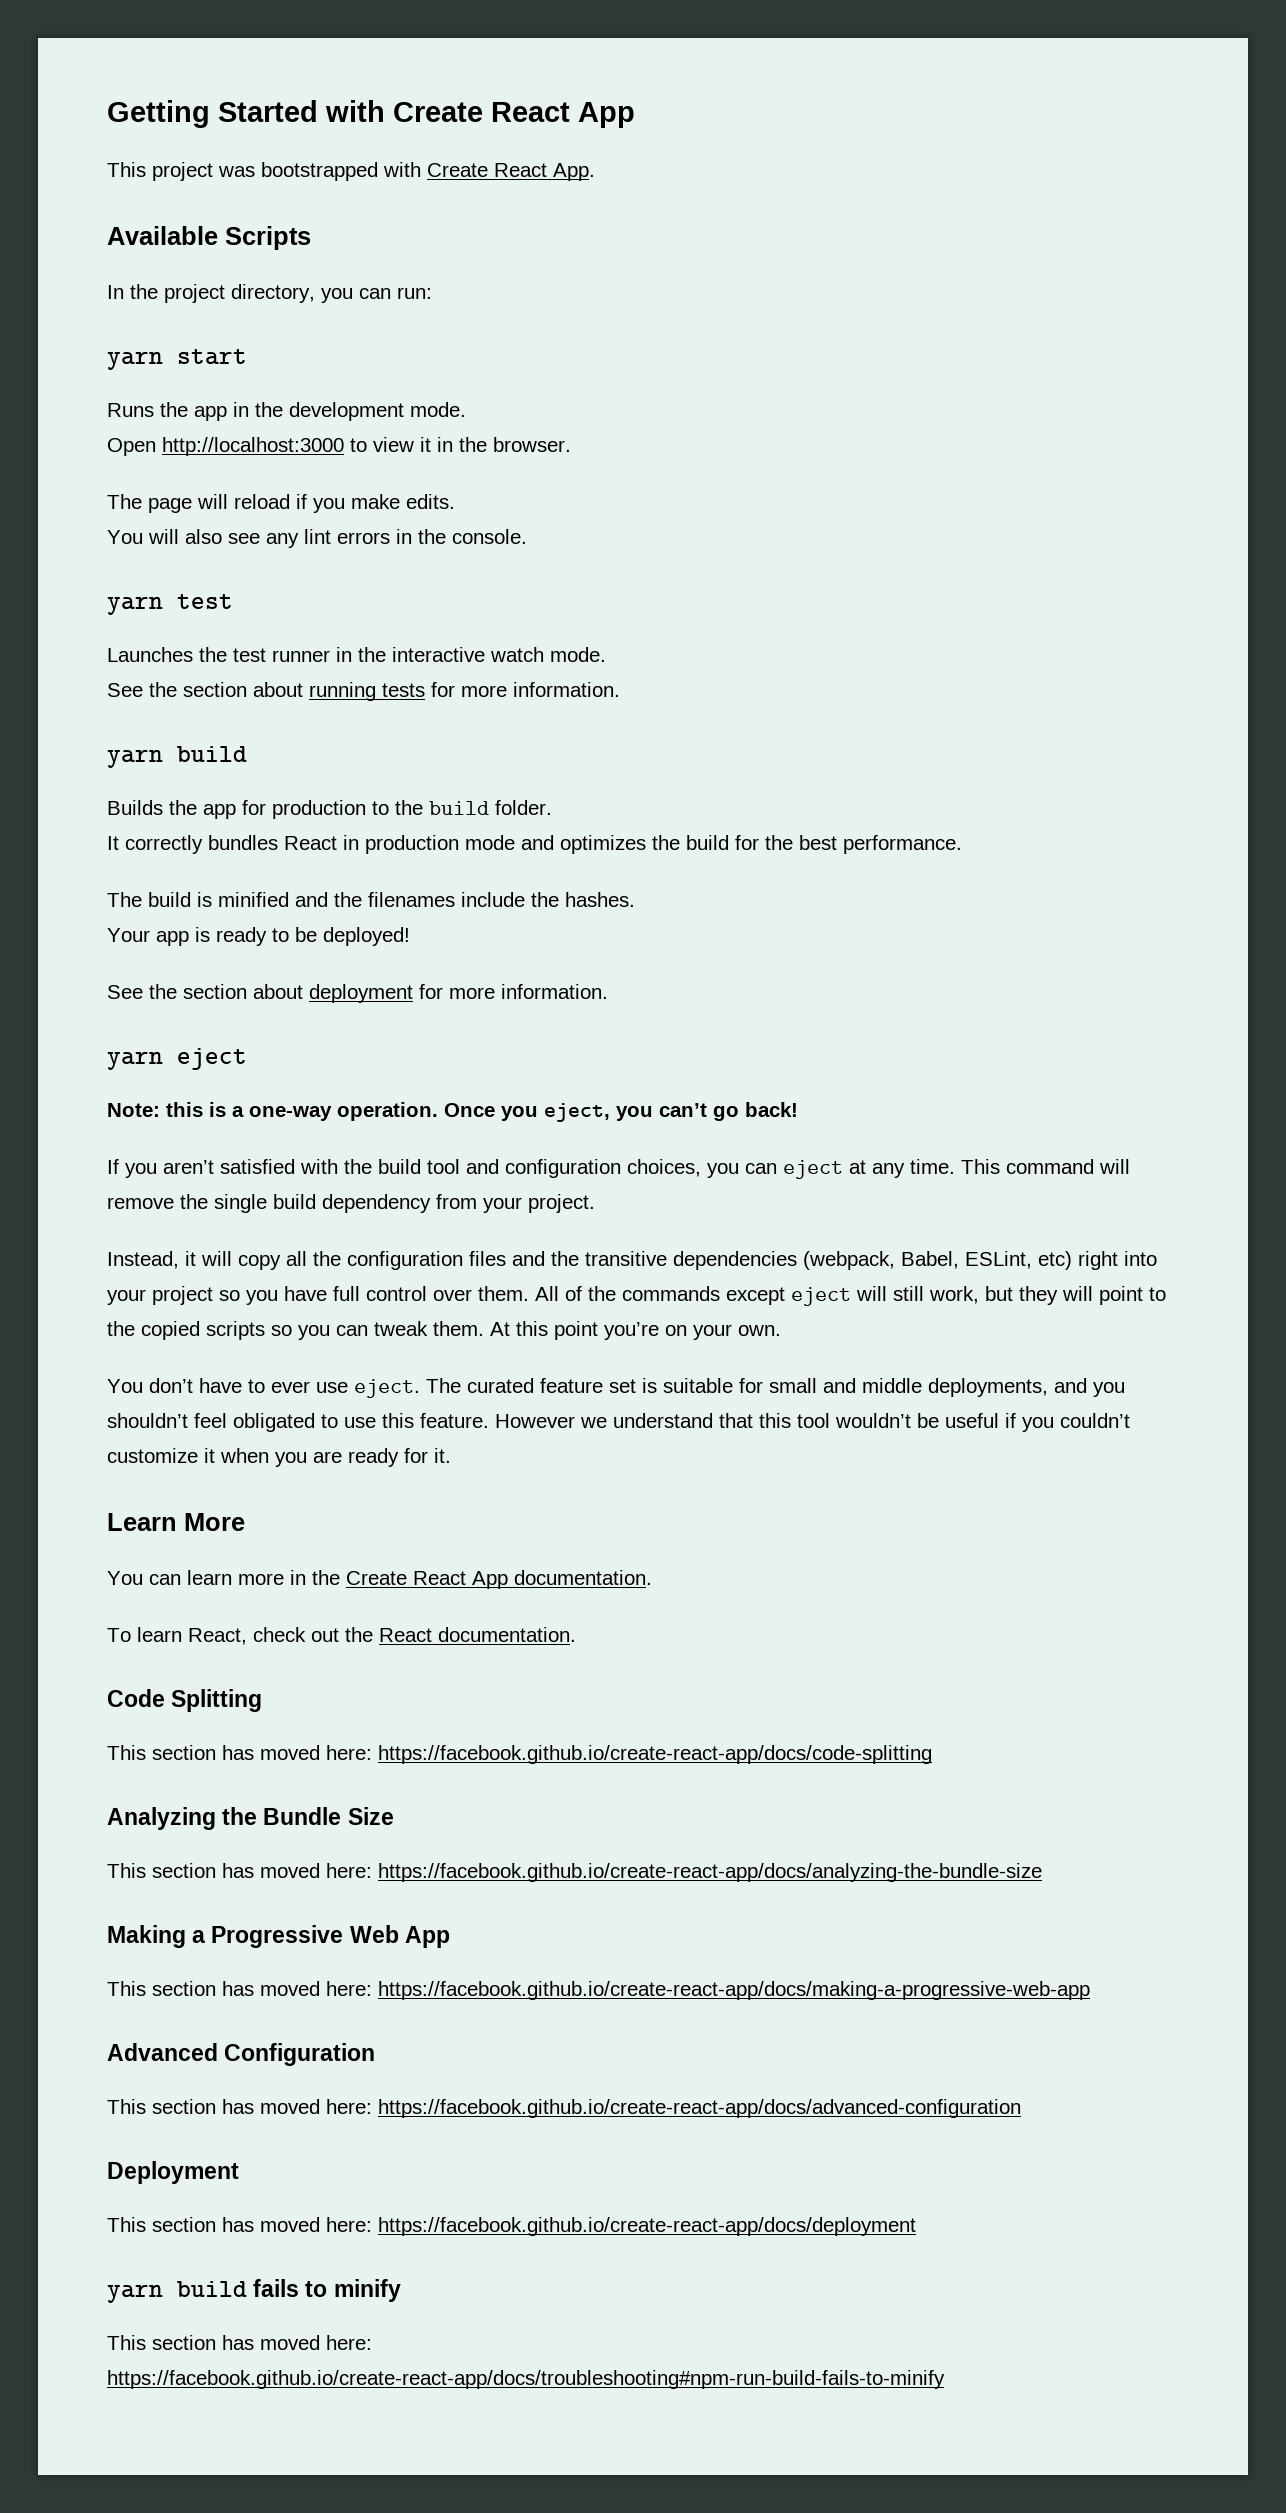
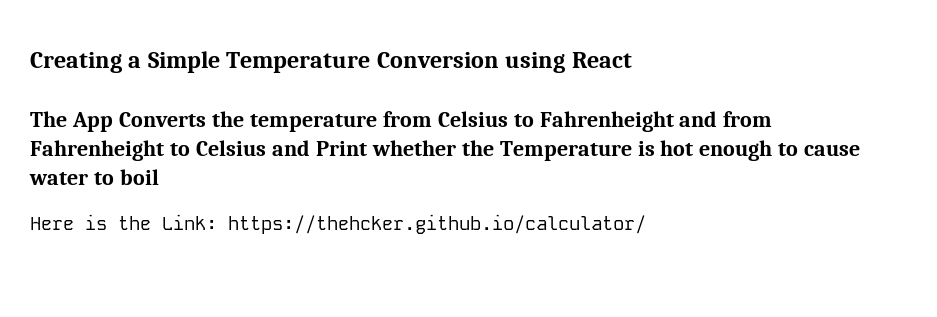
- Getting Started with Create React App
- This project was bootstrapped with Create React App.
- Available Scripts
- In the project directory, you can run:
- yarn start
- Runs the app in the development mode.
- Open http://localhost:3000 to view it in the browser.
- The page will reload if you make edits.
- You will also see any lint errors in the console.
- yarn test
- Launches the test runner in the interactive watch mode.
- See the section about running tests for more information.
- yarn build
- Builds the app for production to the build folder.
- It correctly bundles React in production mode and optimizes the build for the best performance.
- The build is minified and the filenames include the hashes.
- Your app is ready to be deployed!
- See the section about deployment for more information.
- yarn eject
- Note: this is a one-way operation. Once you eject, you can’t go back!
- If you aren’t satisfied with the build tool and configuration choices, you can eject at any time. This command will remove the single build dependency from your project.
- Instead, it will copy all the configuration files and the transitive dependencies (webpack, Babel, ESLint, etc) right into your project so you have full control over them. All of the commands except eject will still work, but they will point to the copied scripts so you can tweak them. At this point you’re on your own.
- You don’t have to ever use eject. The curated feature set is suitable for small and middle deployments, and you shouldn’t feel obligated to use this feature. However we understand that this tool wouldn’t be useful if you couldn’t customize it when you are ready for it.
- Learn More
- You can learn more in the Create React App documentation.
- To learn React, check out the React documentation.
- Code Splitting
- This section has moved here: https://facebook.github.io/create-react-app/docs/code-splitting
- Analyzing the Bundle Size
- This section has moved here: https://facebook.github.io/create-react-app/docs/analyzing-the-bundle-size
- Making a Progressive Web App
- This section has moved here: https://facebook.github.io/create-react-app/docs/making-a-progressive-web-app
- Advanced Configuration
- This section has moved here: https://facebook.github.io/create-react-app/docs/advanced-configuration
- Deployment
- This section has moved here: https://facebook.github.io/create-react-app/docs/deployment
- yarn build fails to minify
- This section has moved here: https://facebook.github.io/create-react-app/docs/troubleshooting#npm-run-build-fails-to-minify
+ Creating a Simple Temperature Conversion using React
+ The App Converts the temperature from Celsius to Fahrenheight and from Fahrenheight to Celsius and Print whether the Temperature is hot enough to cause water to boil
+ Here is the Link: https://thehcker.github.io/calculator/

